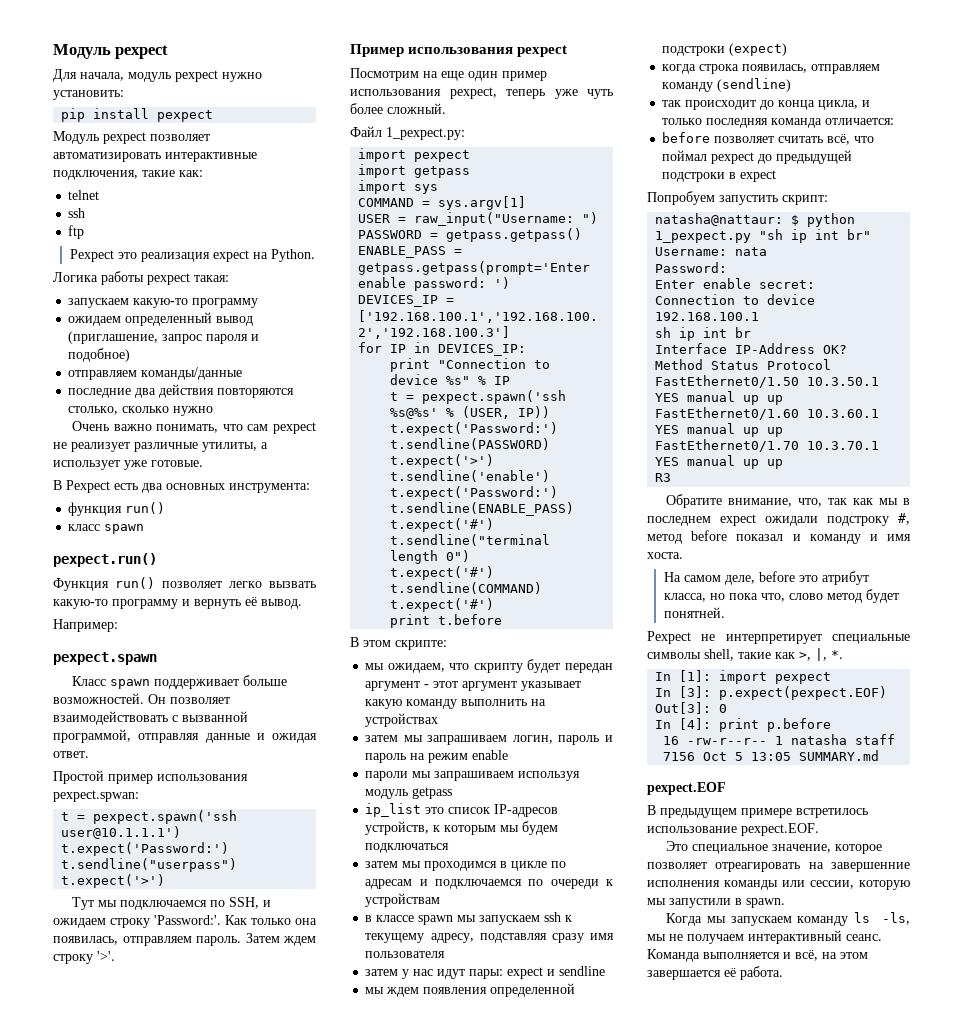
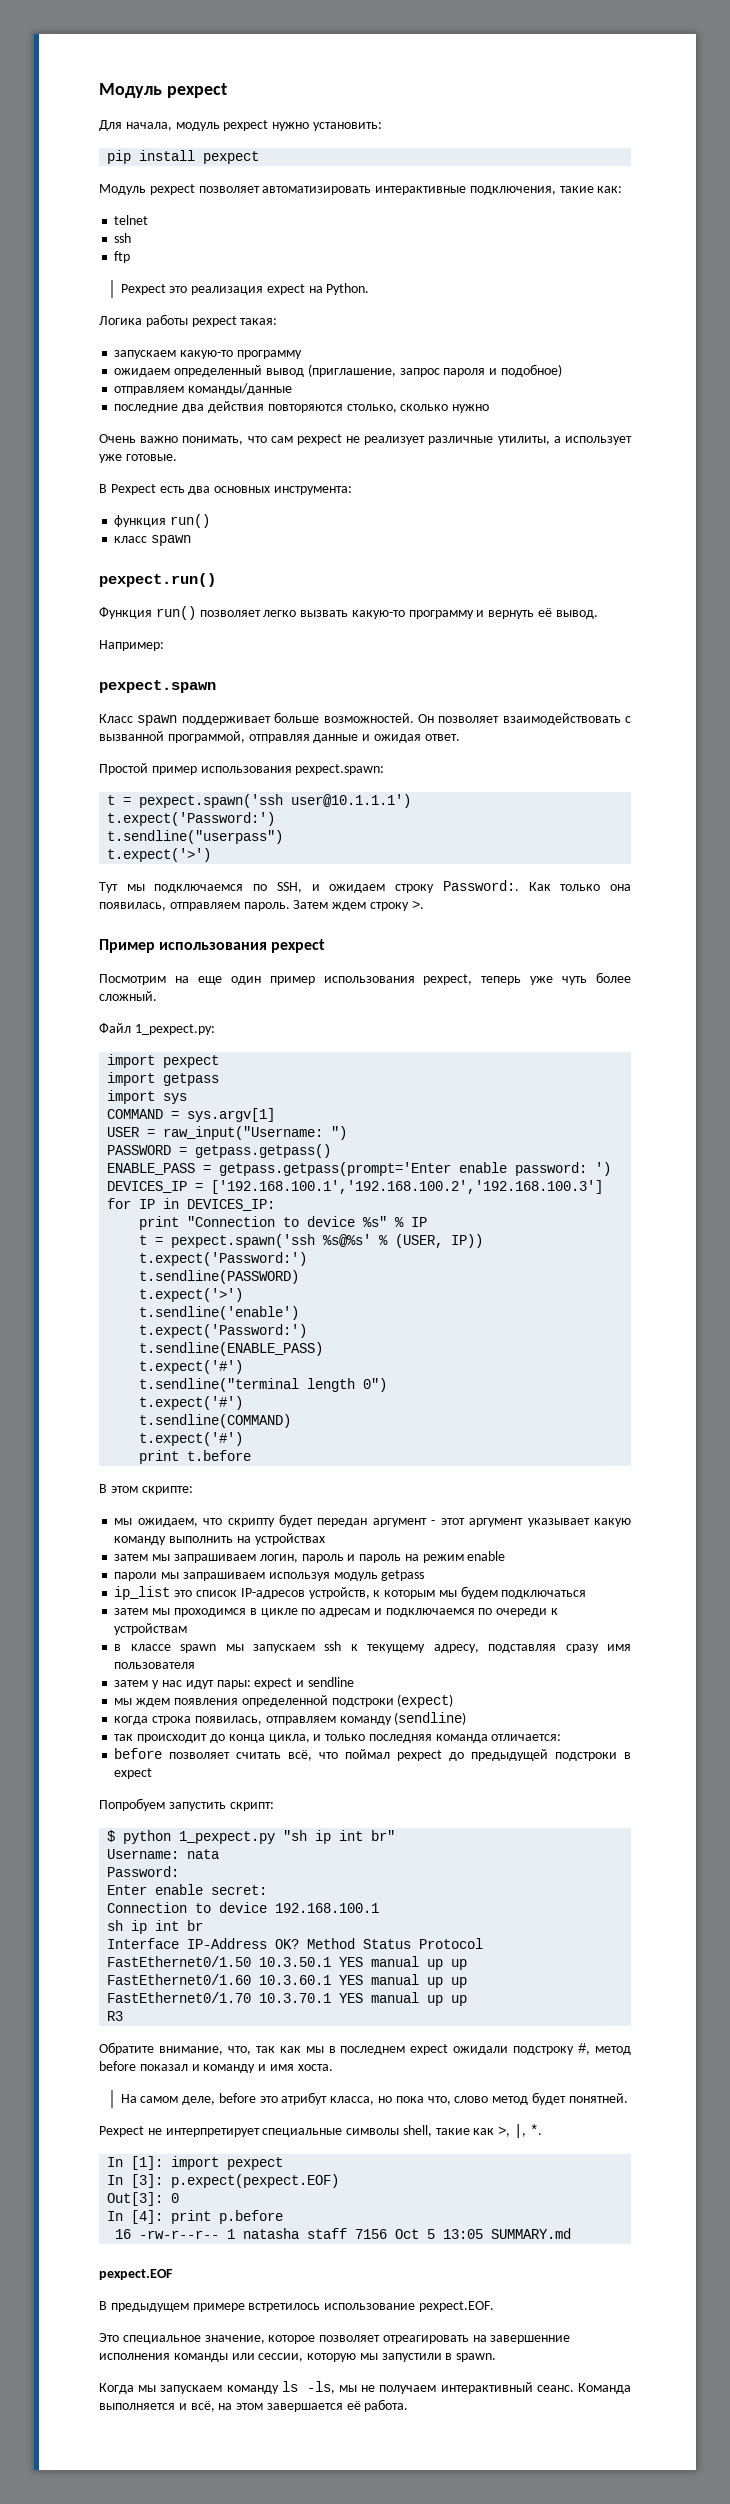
- Простой пример использования pexpect.spwan:
+ Простой пример использования pexpect.spawn:
- Тут мы подключаемся по SSH, и ожидаем строку 'Password:'.
+ Тут мы подключаемся по SSH, и ожидаем строку Password:.
- Затем ждем строку '>'.
+ Затем ждем строку >.
- natasha@nattaur: $ python 1_pexpect.py "sh ip int br"
+ $ python 1_pexpect.py "sh ip int br"

